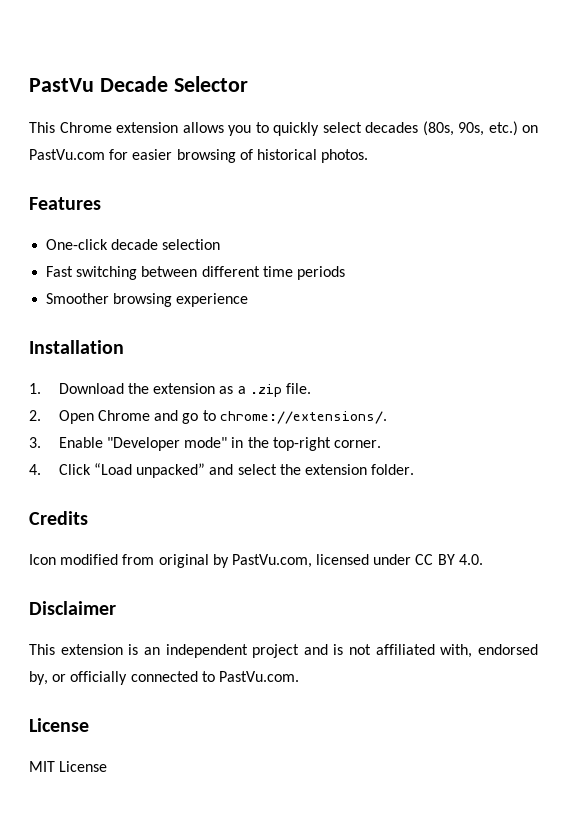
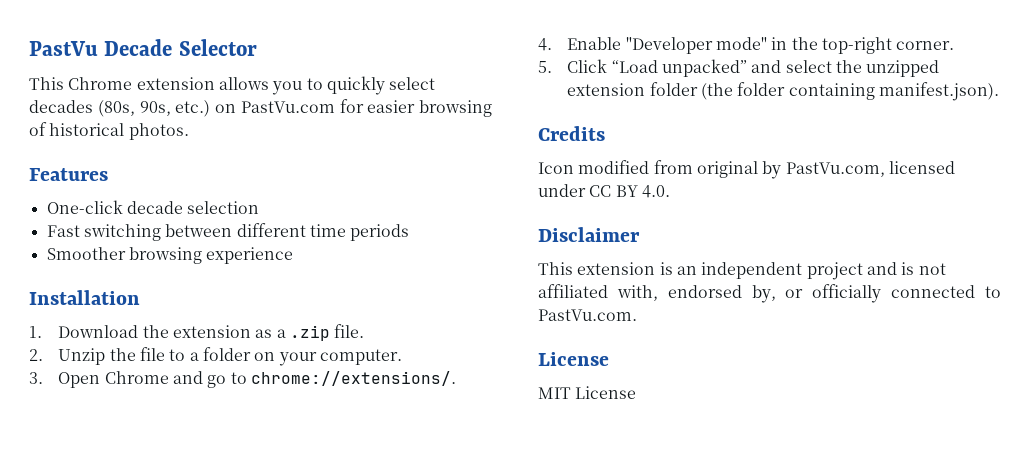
- 2. Open Chrome and go to chrome://extensions/.
+ 2. Unzip the file to a folder on your computer.
+ 3. Open Chrome and go to chrome://extensions/.
- 3. Enable "Developer mode" in the top-right corner.
+ 4. Enable "Developer mode" in the top-right corner.
- 4. Click “Load unpacked” and select the extension folder.
+ 5. Click “Load unpacked” and select the unzipped extension folder (the folder containing manifest.json).

